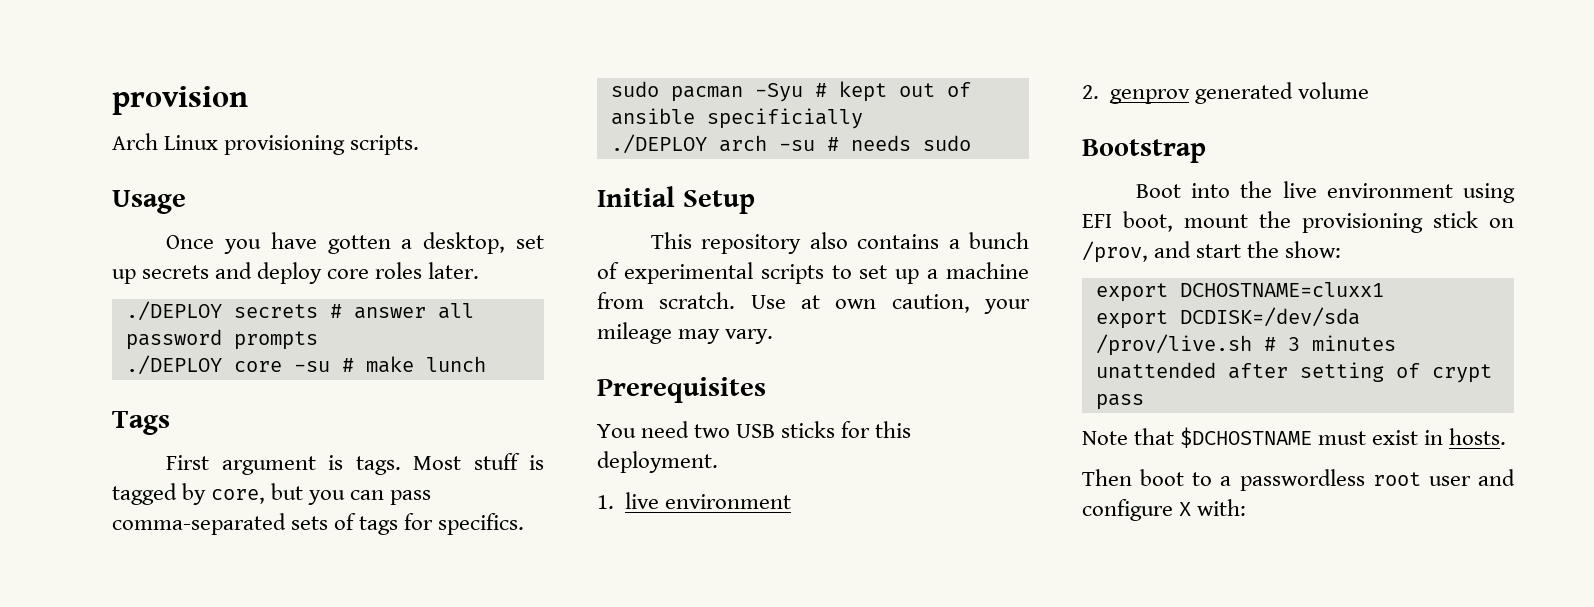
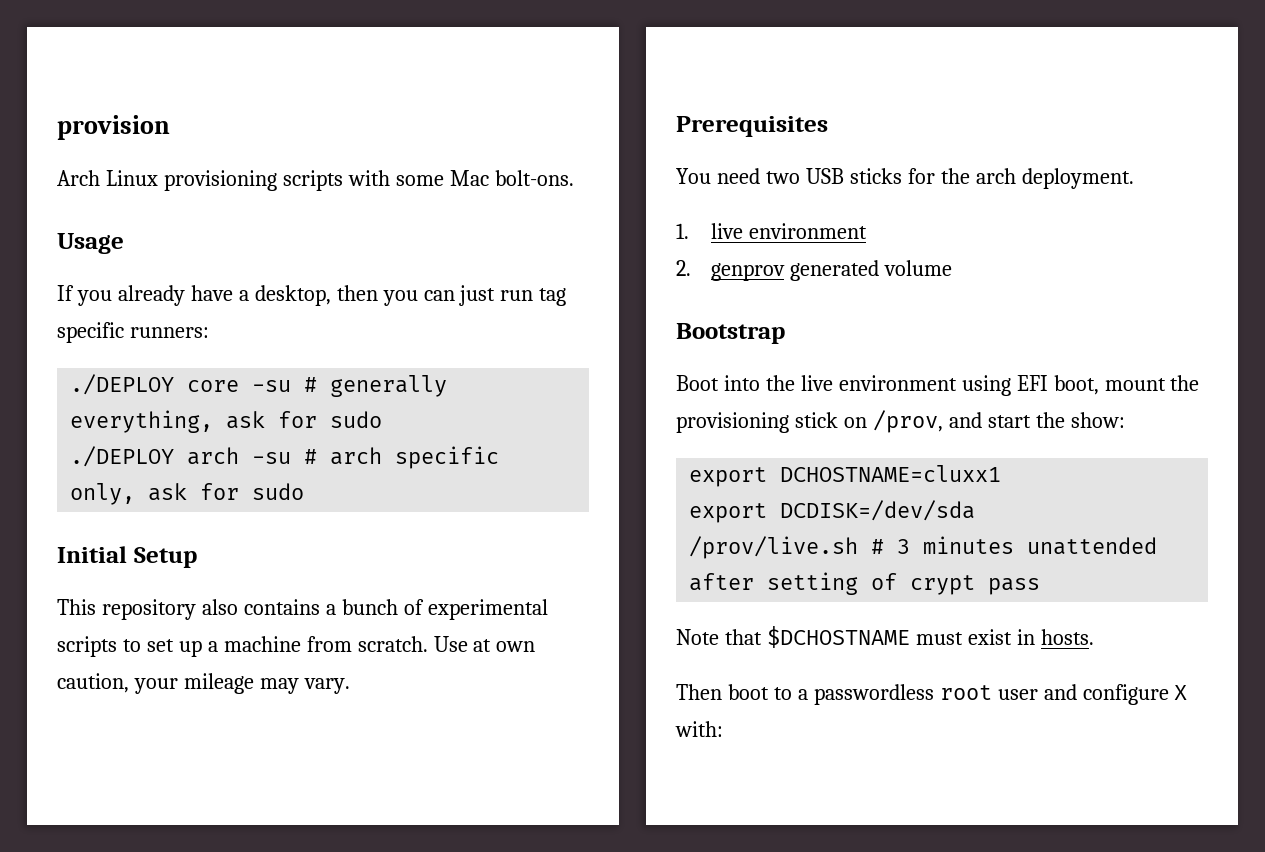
- Arch Linux provisioning scripts.
+ Arch Linux provisioning scripts with some Mac bolt-ons.
  Usage
- Once you have gotten a desktop, set up secrets and deploy core roles later.
- ./DEPLOY secrets # answer all password prompts
- ./DEPLOY core -su # make lunch
- Tags
- First argument is tags. Most stuff is tagged by core, but you can pass comma-separated sets of tags for specifics.
- sudo pacman -Syu # kept out of ansible specificially
+ If you already have a desktop, then you can just run tag specific runners:
+ ./DEPLOY core -su # generally everything, ask for sudo
- ./DEPLOY arch -su # needs sudo
+ ./DEPLOY arch -su # arch specific only, ask for sudo
- You need two USB sticks for this deployment.
+ You need two USB sticks for the arch deployment.

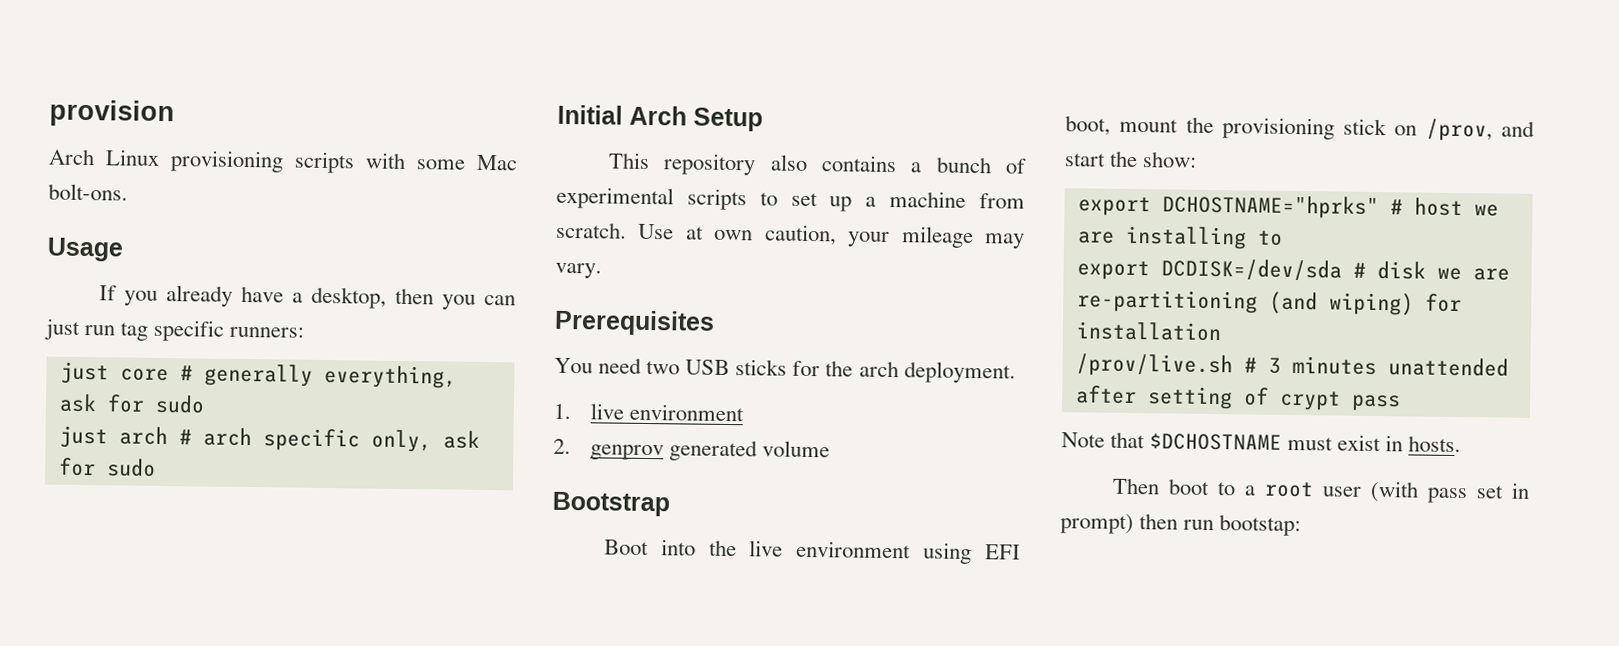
- ./DEPLOY core -su # generally everything, ask for sudo
+ just core # generally everything, ask for sudo
- ./DEPLOY arch -su # arch specific only, ask for sudo
+ just arch # arch specific only, ask for sudo
- Initial Setup
+ Initial Arch Setup
- export DCHOSTNAME=cluxx1
- export DCDISK=/dev/sda
+ export DCHOSTNAME="hprks" # host we are installing to
+ export DCDISK=/dev/sda # disk we are re-partitioning (and wiping) for installation
- Then boot to a passwordless root user and configure X with:
+ Then boot to a root user (with pass set in prompt) then run bootstap:

